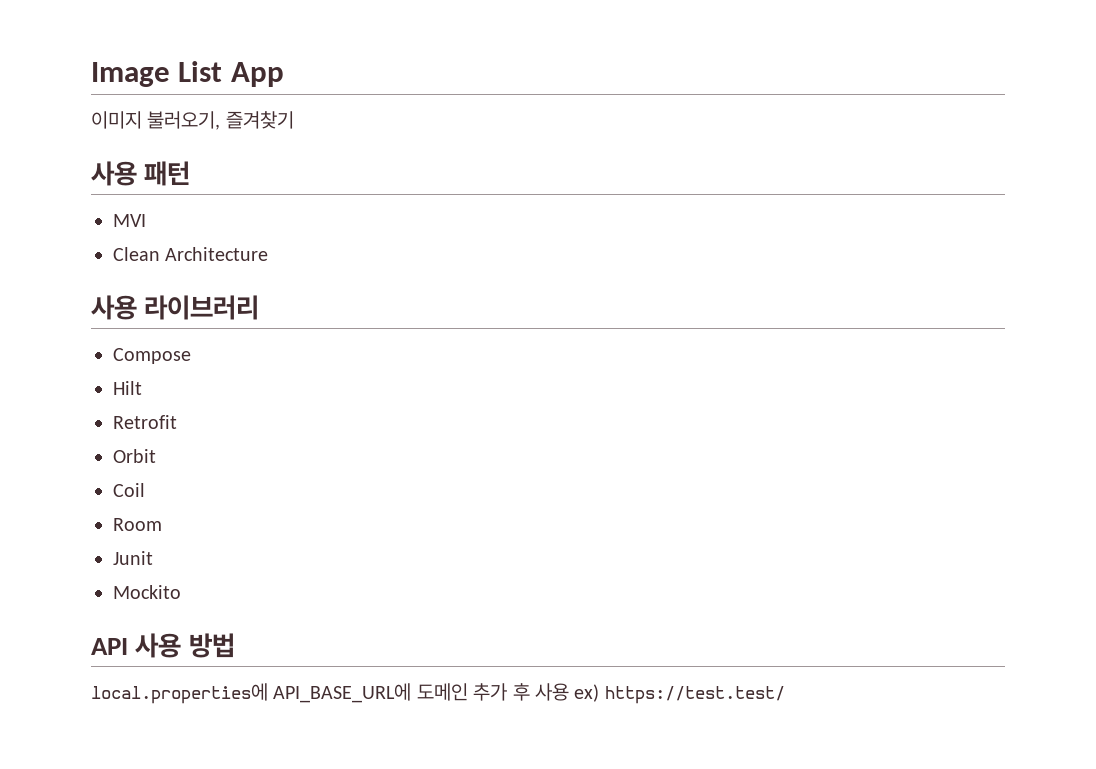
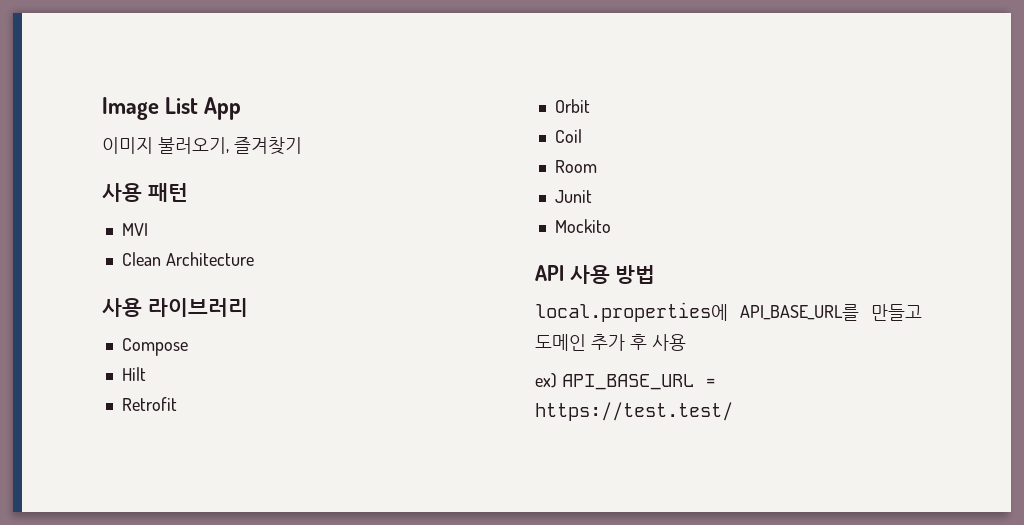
- local.properties에 API_BASE_URL에 도메인 추가 후 사용 ex) https://test.test/
+ local.properties에 API_BASE_URL를 만들고 도메인 추가 후 사용
+ ex) API_BASE_URL = https://test.test/

